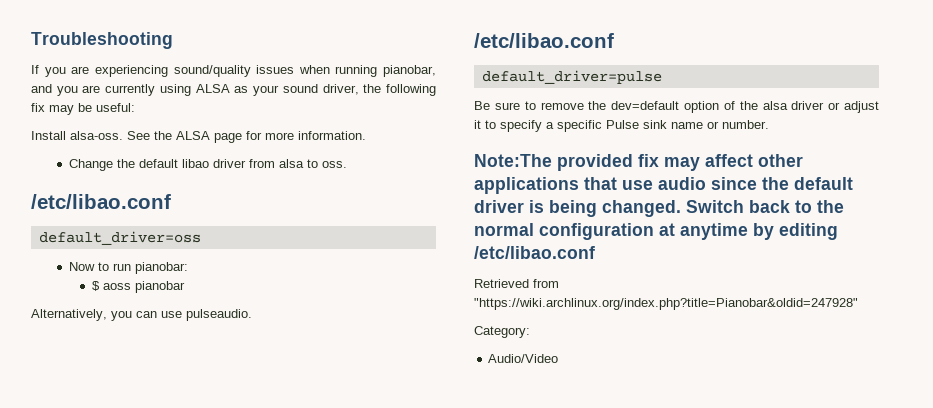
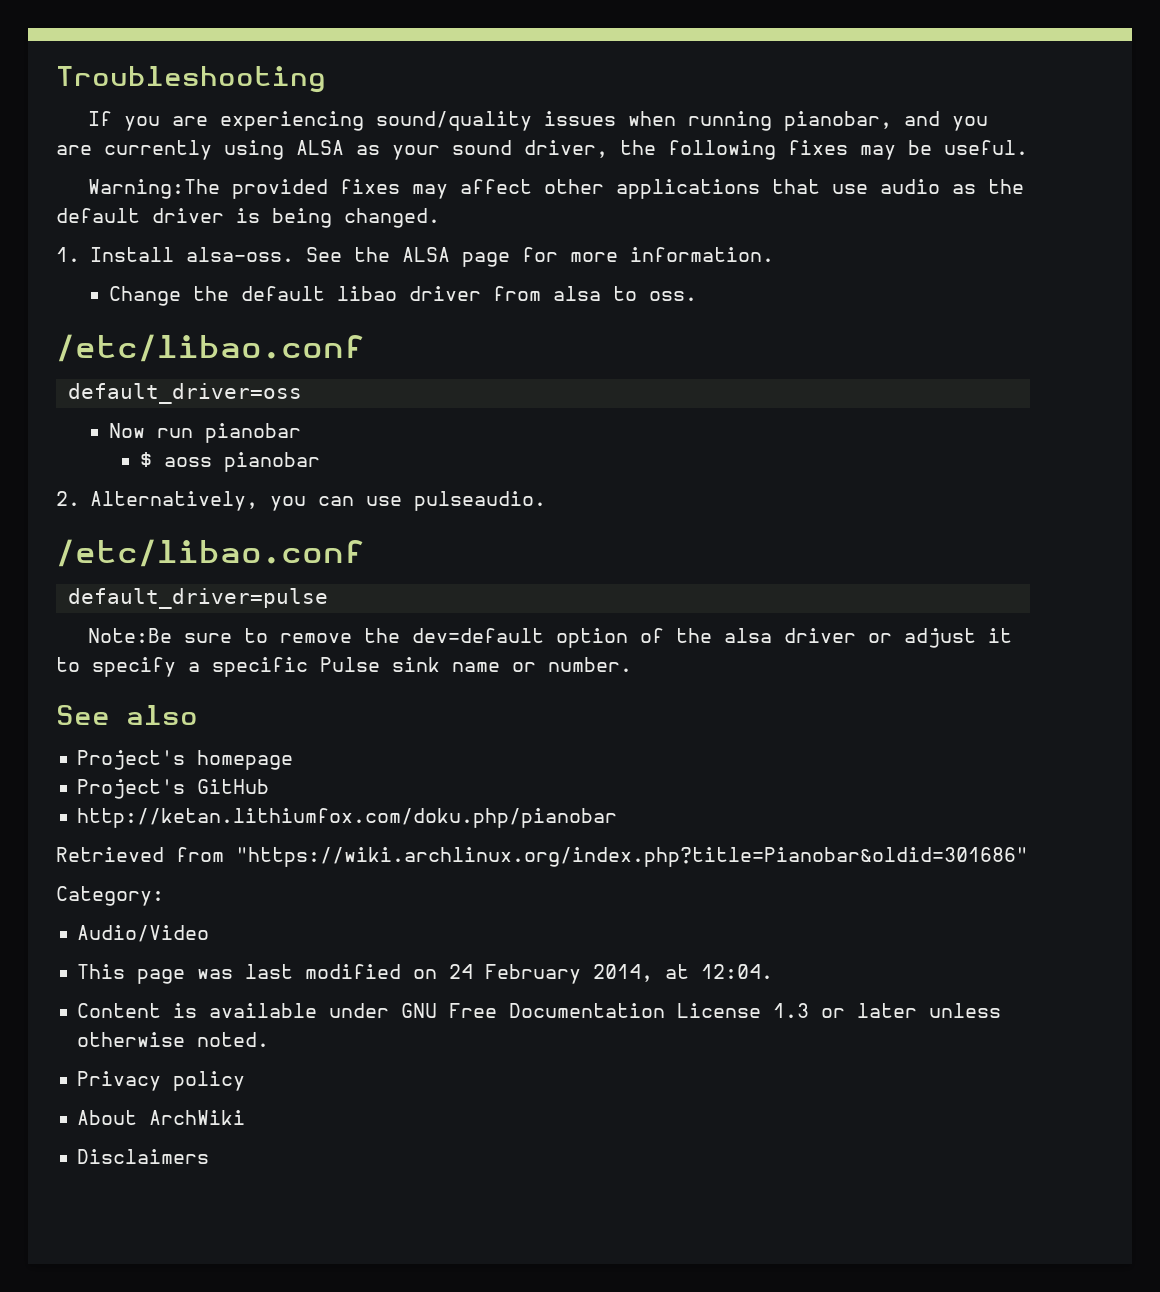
- If you are experiencing sound/quality issues when running pianobar, and you are currently using ALSA as your sound driver, the following fix may be useful:
- Install alsa-oss.
+ If you are experiencing sound/quality issues when running pianobar, and you are currently using ALSA as your sound driver, the following fixes may be useful.
+ Warning:The provided fixes may affect other applications that use audio as the default driver is being changed.
+ 1. Install alsa-oss.
- Now to run pianobar:
+ Now run pianobar
- Alternatively, you can use pulseaudio.
+ 2. Alternatively, you can use pulseaudio.
- Be sure to remove the dev=default option of the alsa driver or adjust it to specify a specific Pulse sink name or number.
+ Note:Be sure to remove the dev=default option of the alsa driver or adjust it to specify a specific Pulse sink name or number.
- Note:The provided fix may affect other applications that use audio since the default driver is being changed. Switch back to the normal configuration at anytime by editing /etc/libao.conf
+ See also
+ Project's homepage
+ Project's GitHub
+ http://ketan.lithiumfox.com/doku.php/pianobar
- Retrieved from "https://wiki.archlinux.org/index.php?title=Pianobar&oldid=247928"
+ Retrieved from "https://wiki.archlinux.org/index.php?title=Pianobar&oldid=301686"
+ This page was last modified on 24 February 2014, at 12:04.
+ Content is available under GNU Free Documentation License 1.3 or later unless otherwise noted.
+ Privacy policy
+ About ArchWiki
+ Disclaimers

